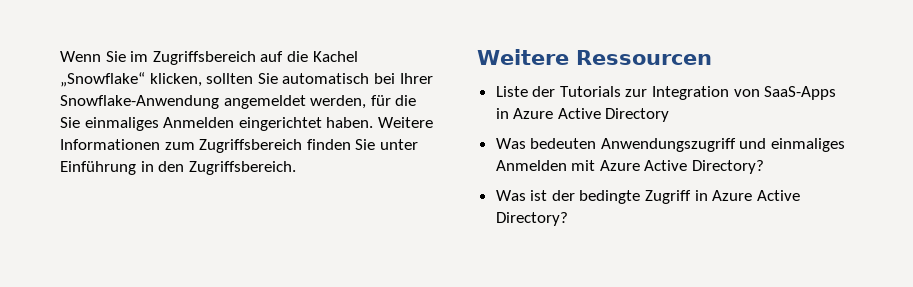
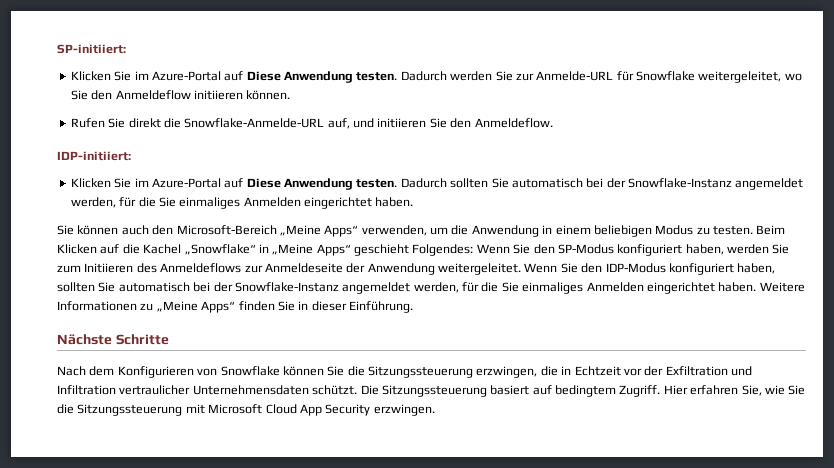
- Wenn Sie im Zugriffsbereich auf die Kachel „Snowflake“ klicken, sollten Sie automatisch bei Ihrer Snowflake-Anwendung angemeldet werden, für die Sie einmaliges Anmelden eingerichtet haben.
+ SP-initiiert:
+ Klicken Sie im Azure-Portal auf Diese Anwendung testen. Dadurch werden Sie zur Anmelde-URL für Snowflake weitergeleitet, wo Sie den Anmeldeflow initiieren können.
+ Rufen Sie direkt die Snowflake-Anmelde-URL auf, und initiieren Sie den Anmeldeflow.
+ IDP-initiiert:
+ Klicken Sie im Azure-Portal auf Diese Anwendung testen. Dadurch sollten Sie automatisch bei der Snowflake-Instanz angemeldet werden, für die Sie einmaliges Anmelden eingerichtet haben.
+ Sie können auch den Microsoft-Bereich „Meine Apps“ verwenden, um die Anwendung in einem beliebigen Modus zu testen. Beim Klicken auf die Kachel „Snowflake“ in „Meine Apps“ geschieht Folgendes: Wenn Sie den SP-Modus konfiguriert haben, werden Sie zum Initiieren des Anmeldeflows zur Anmeldeseite der Anwendung weitergeleitet. Wenn Sie den IDP-Modus konfiguriert haben, sollten Sie automatisch bei der Snowflake-Instanz angemeldet werden, für die Sie einmaliges Anmelden eingerichtet haben.
- Weitere Informationen zum Zugriffsbereich finden Sie unter Einführung in den Zugriffsbereich.
- Weitere Ressourcen
- Liste der Tutorials zur Integration von SaaS-Apps in Azure Active Directory
- Was bedeuten Anwendungszugriff und einmaliges Anmelden mit Azure Active Directory?
- Was ist der bedingte Zugriff in Azure Active Directory?
+ Weitere Informationen zu „Meine Apps“ finden Sie in dieser Einführung.
+ Nächste Schritte
+ Nach dem Konfigurieren von Snowflake können Sie die Sitzungssteuerung erzwingen, die in Echtzeit vor der Exfiltration und Infiltration vertraulicher Unternehmensdaten schützt. Die Sitzungssteuerung basiert auf bedingtem Zugriff. Hier erfahren Sie, wie Sie die Sitzungssteuerung mit Microsoft Cloud App Security erzwingen.

